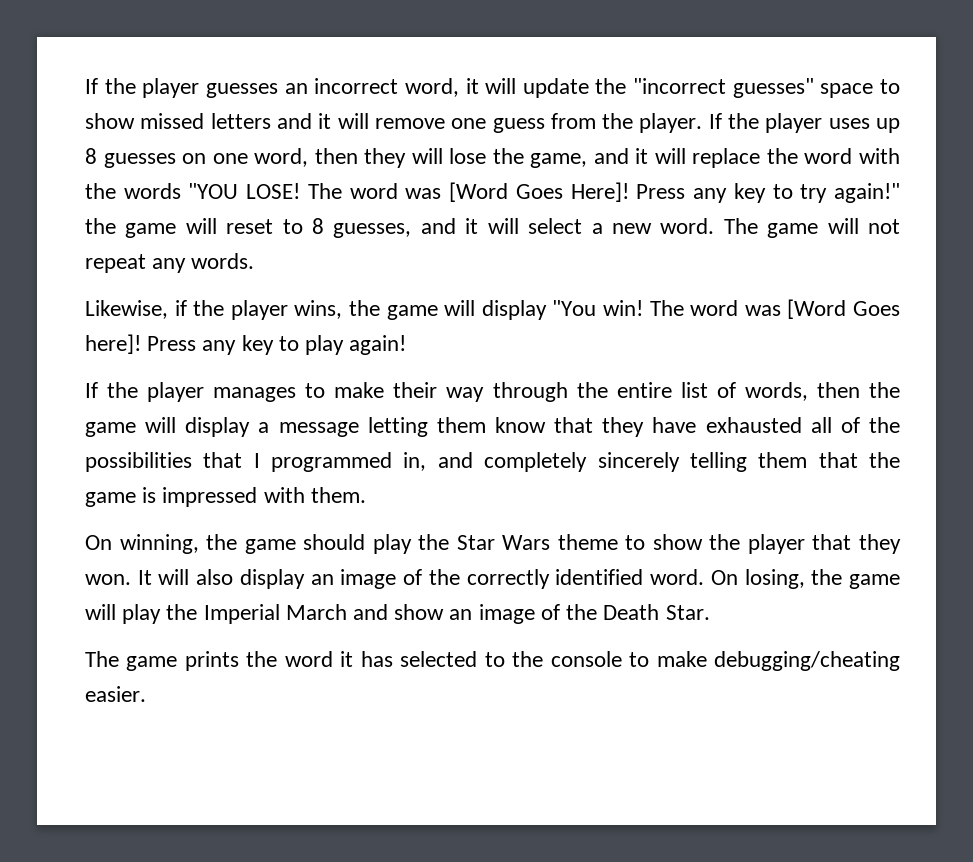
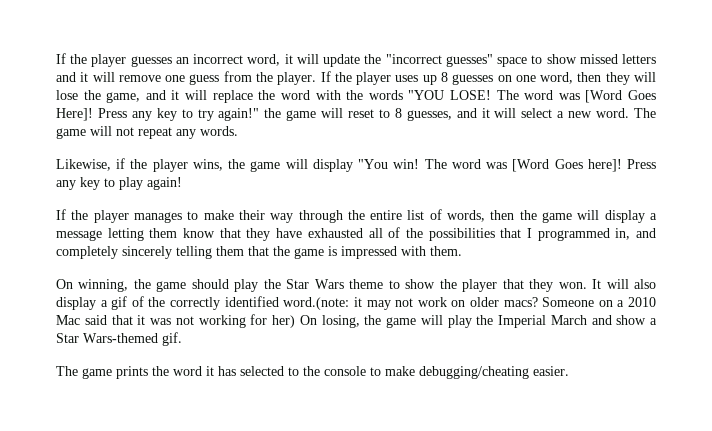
- It will also display an image of the correctly identified word. On losing, the game will play the Imperial March and show an image of the Death Star.
+ It will also display a gif of the correctly identified word.(note: it may not work on older macs? Someone on a 2010 Mac said that it was not working for her) On losing, the game will play the Imperial March and show a Star Wars-themed gif.

